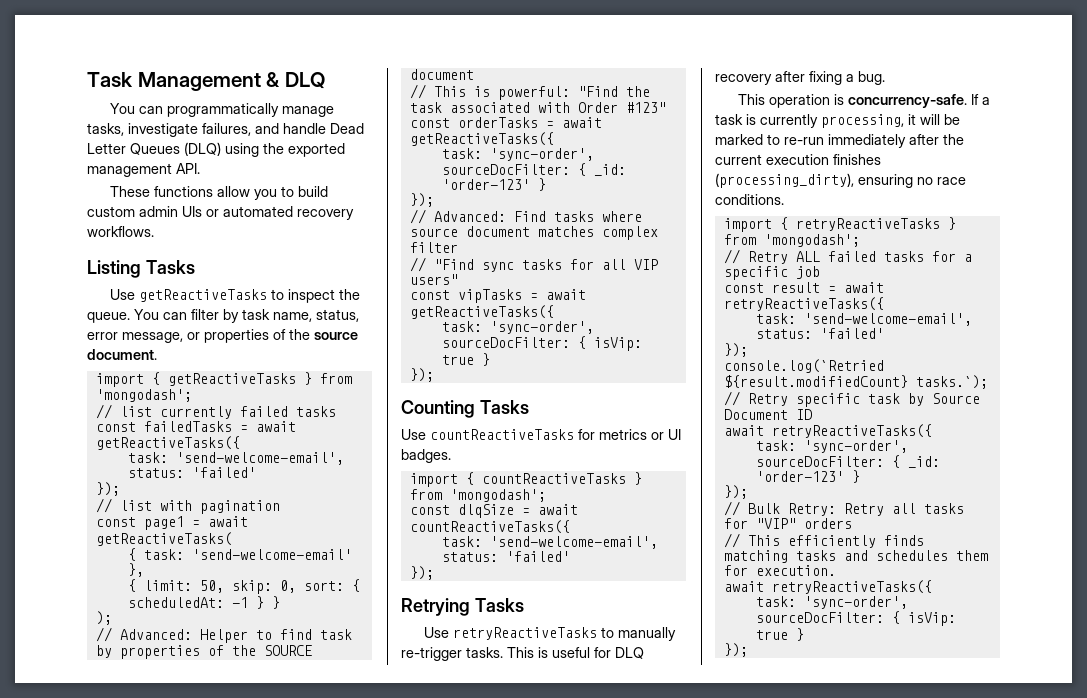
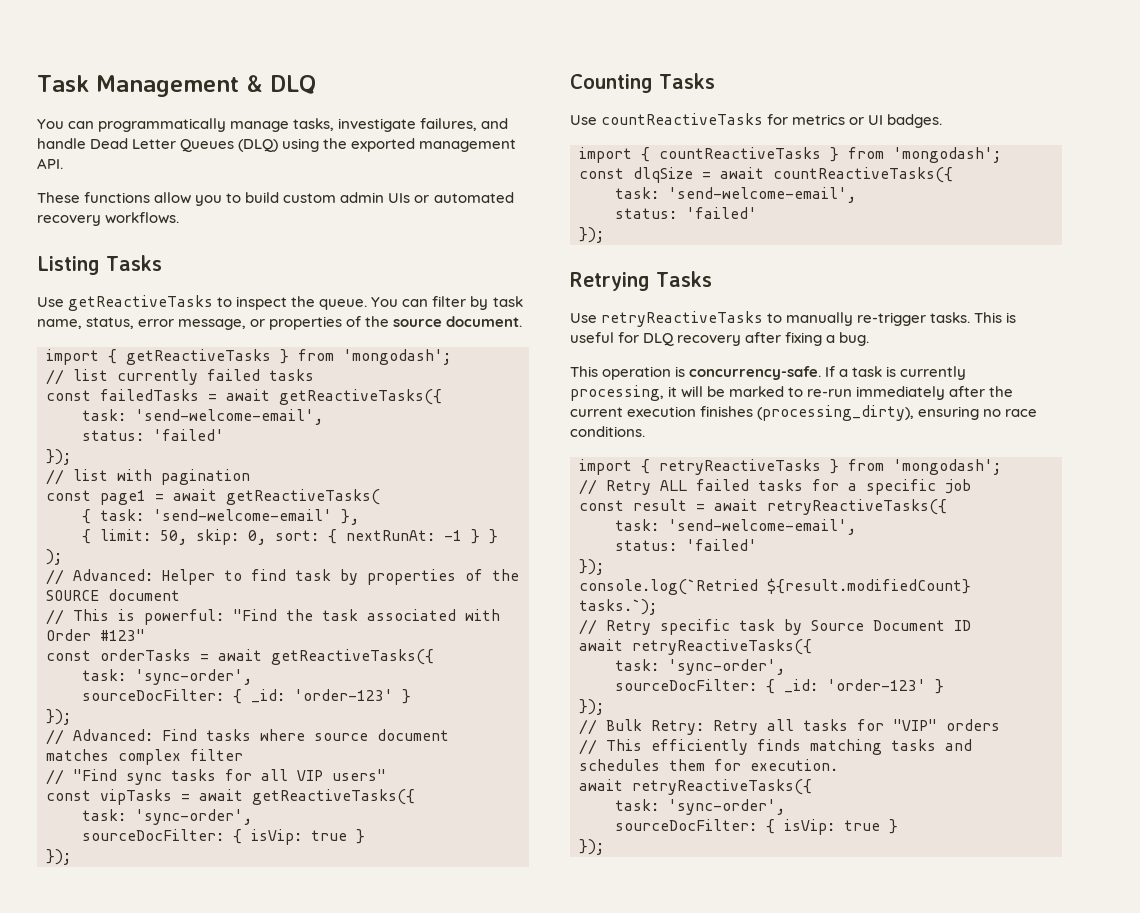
- { limit: 50, skip: 0, sort: { scheduledAt: -1 } }
+ { limit: 50, skip: 0, sort: { nextRunAt: -1 } }

